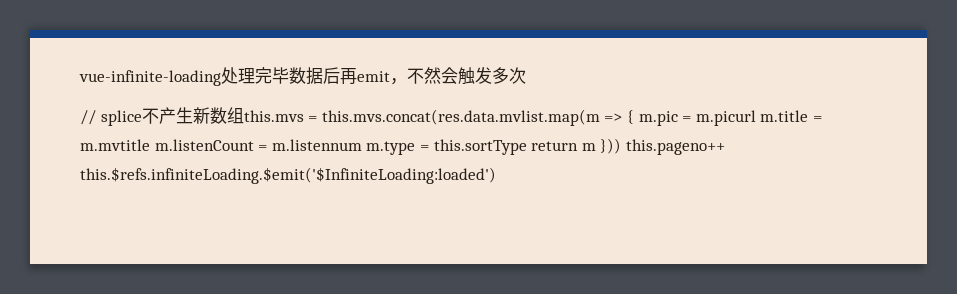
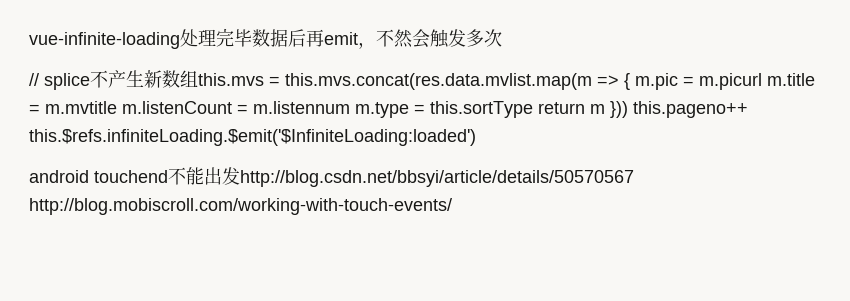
+ android touchend不能出发http://blog.csdn.net/bbsyi/article/details/50570567 http://blog.mobiscroll.com/working-with-touch-events/

